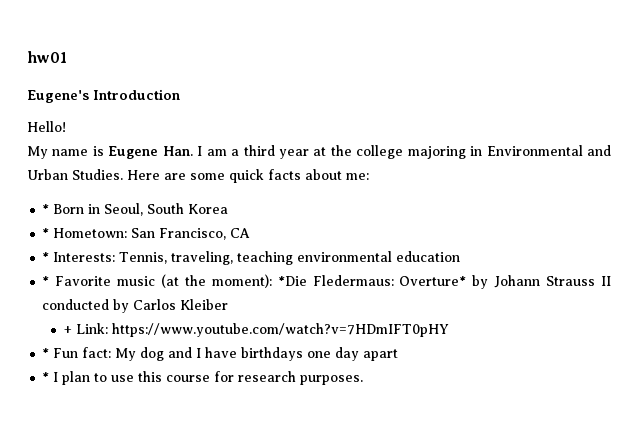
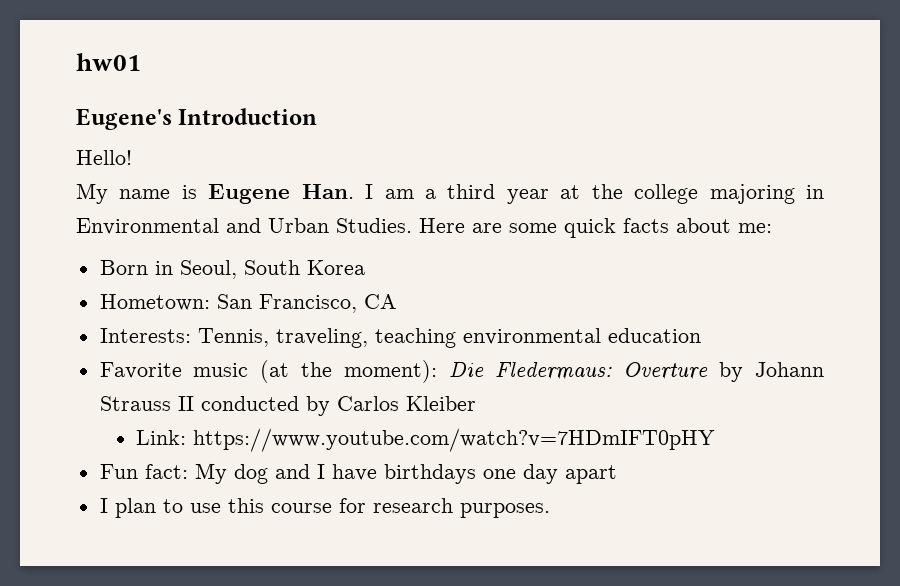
- * Born in Seoul, South Korea
+ Born in Seoul, South Korea
- * Hometown: San Francisco, CA
+ Hometown: San Francisco, CA
- * Interests: Tennis, traveling, teaching environmental education
+ Interests: Tennis, traveling, teaching environmental education
- * Favorite music (at the moment): *Die Fledermaus: Overture* by Johann Strauss II conducted by Carlos Kleiber
+ Favorite music (at the moment): Die Fledermaus: Overture by Johann Strauss II conducted by Carlos Kleiber
- + Link: https://www.youtube.com/watch?v=7HDmIFT0pHY
+ Link: https://www.youtube.com/watch?v=7HDmIFT0pHY
- * Fun fact: My dog and I have birthdays one day apart
+ Fun fact: My dog and I have birthdays one day apart
- * I plan to use this course for research purposes.
+ I plan to use this course for research purposes.

